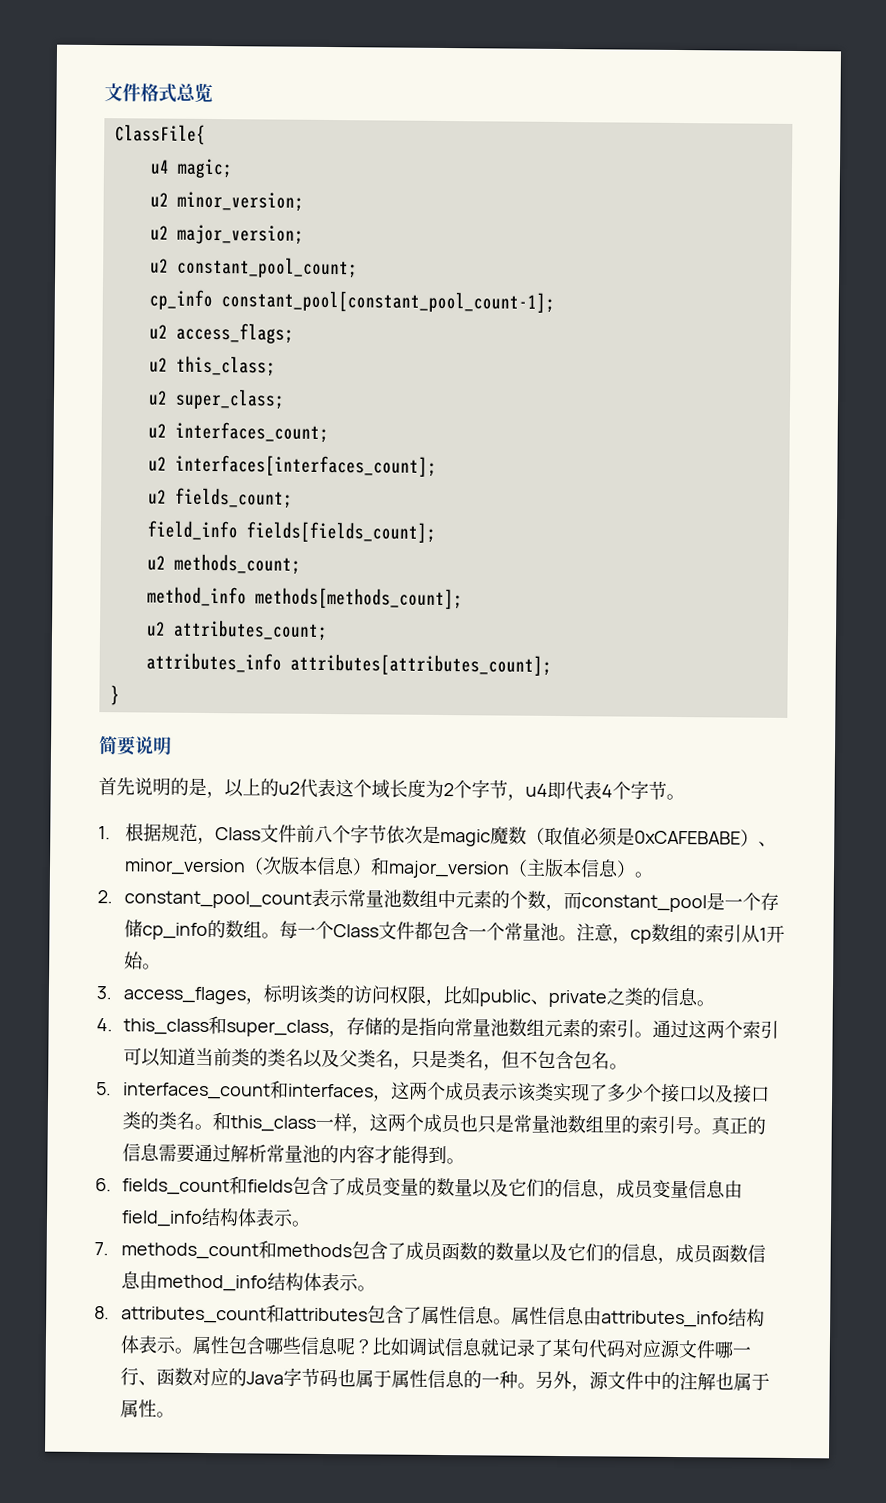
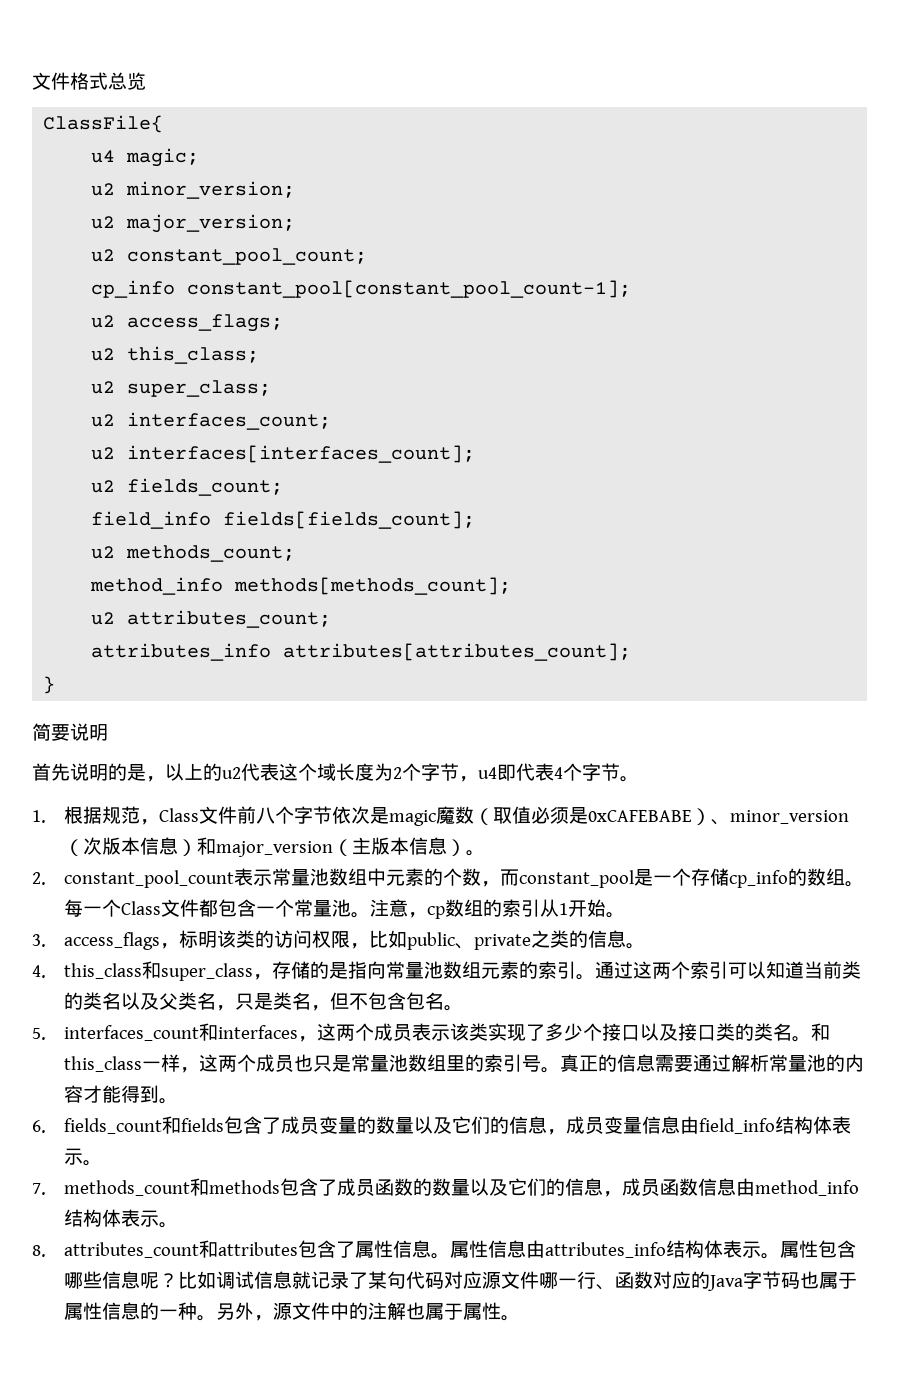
- 3. access_flages，标明该类的访问权限，比如public、private之类的信息。
+ 3. access_flags，标明该类的访问权限，比如public、private之类的信息。

